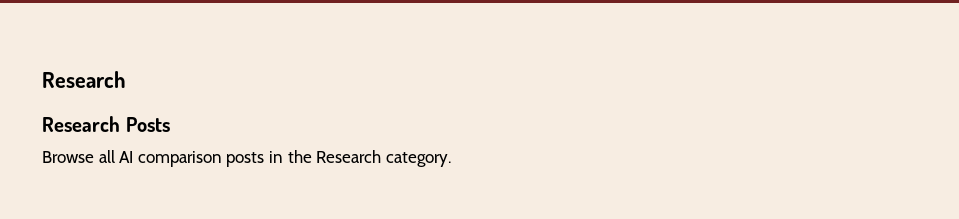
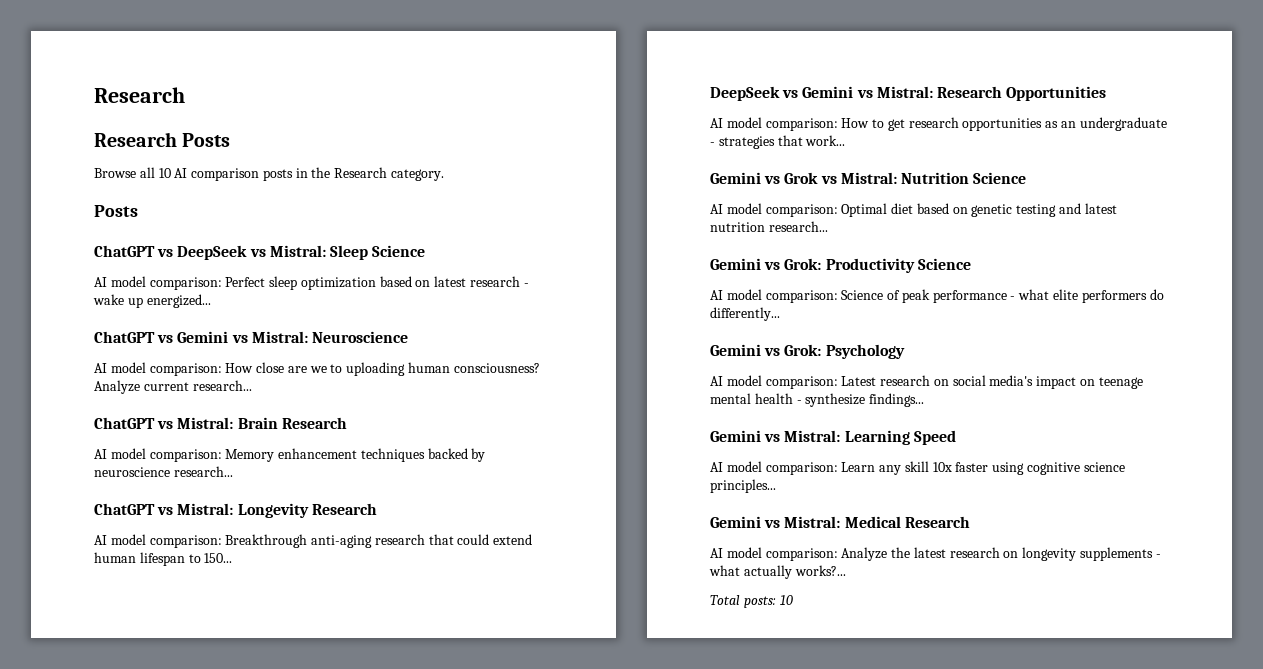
- Browse all AI comparison posts in the Research category.
+ Browse all 10 AI comparison posts in the Research category.
+ Posts
+ ChatGPT vs DeepSeek vs Mistral: Sleep Science
+ AI model comparison: Perfect sleep optimization based on latest research - wake up energized...
+ ChatGPT vs Gemini vs Mistral: Neuroscience
+ AI model comparison: How close are we to uploading human consciousness? Analyze current research...
+ ChatGPT vs Mistral: Brain Research
+ AI model comparison: Memory enhancement techniques backed by neuroscience research...
+ ChatGPT vs Mistral: Longevity Research
+ AI model comparison: Breakthrough anti-aging research that could extend human lifespan to 150...
+ DeepSeek vs Gemini vs Mistral: Research Opportunities
+ AI model comparison: How to get research opportunities as an undergraduate - strategies that work...
+ Gemini vs Grok vs Mistral: Nutrition Science
+ AI model comparison: Optimal diet based on genetic testing and latest nutrition research...
+ Gemini vs Grok: Productivity Science
+ AI model comparison: Science of peak performance - what elite performers do differently...
+ Gemini vs Grok: Psychology
+ AI model comparison: Latest research on social media's impact on teenage mental health - synthesize findings...
+ Gemini vs Mistral: Learning Speed
+ AI model comparison: Learn any skill 10x faster using cognitive science principles...
+ Gemini vs Mistral: Medical Research
+ AI model comparison: Analyze the latest research on longevity supplements - what actually works?...
+ Total posts: 10

